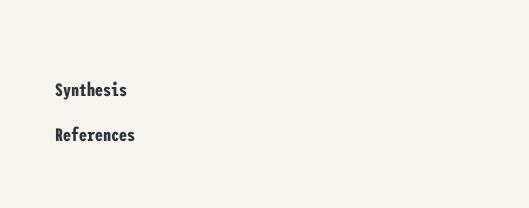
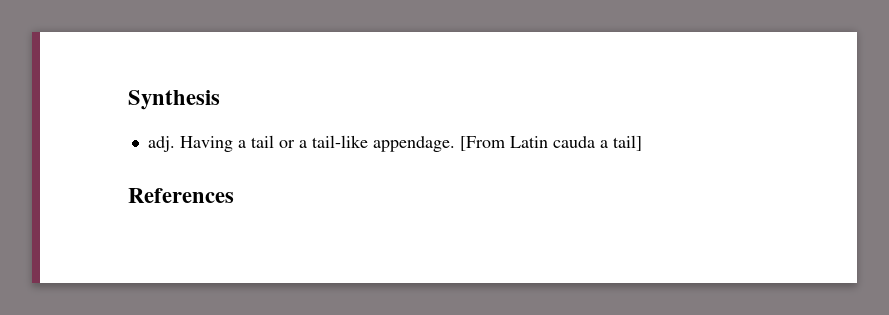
+ adj. Having a tail or a tail-like appendage. [From Latin cauda a tail]

